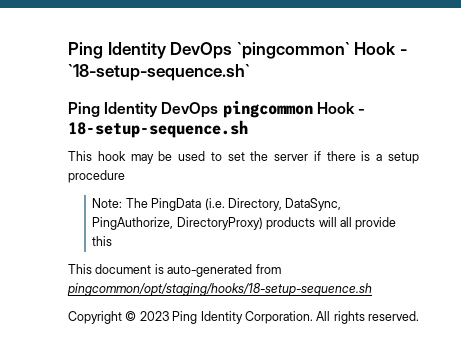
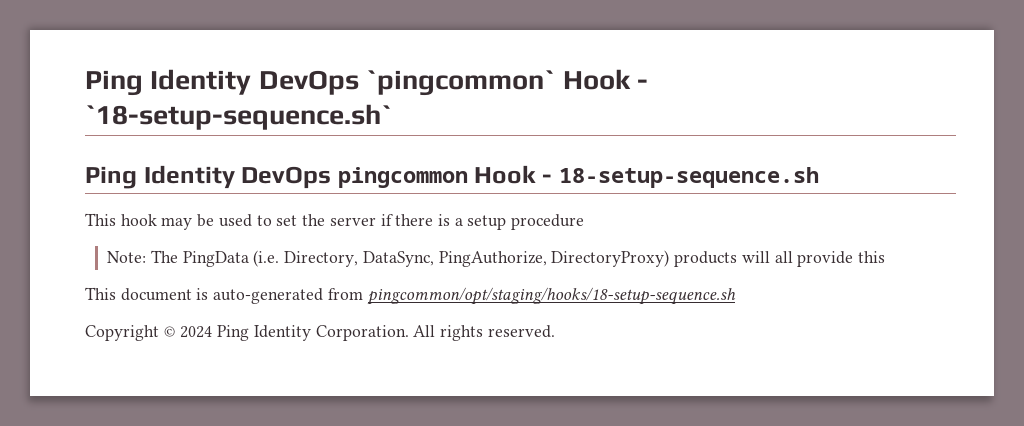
- Copyright © 2023 Ping Identity Corporation.
+ Copyright © 2024 Ping Identity Corporation.

